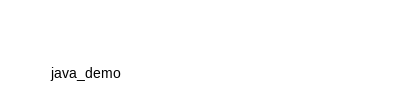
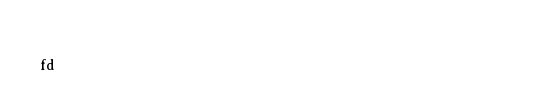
- java_demo
+ fd

